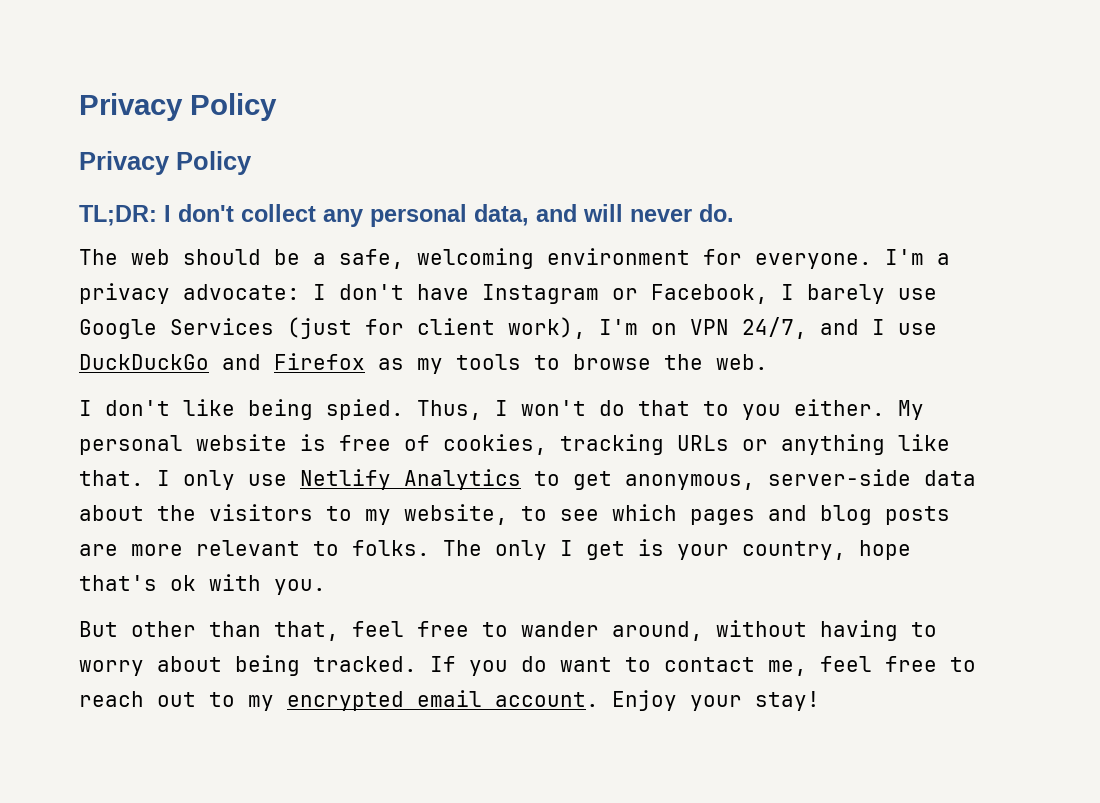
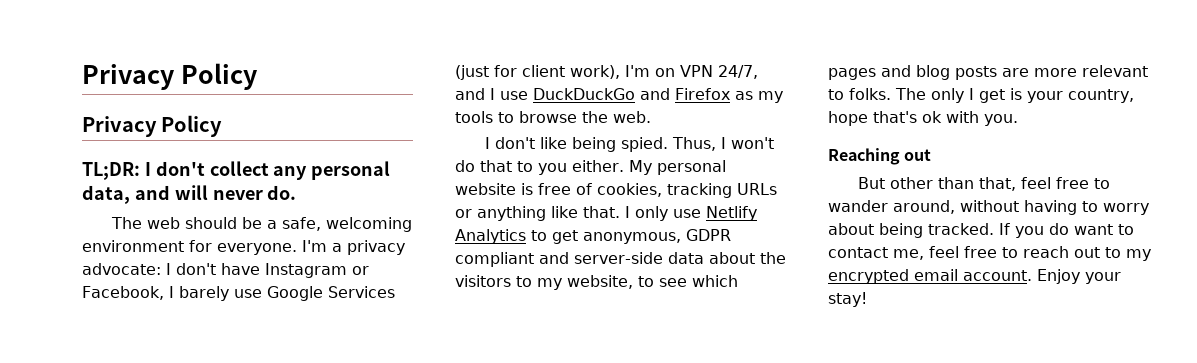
- I only use Netlify Analytics to get anonymous, server-side data about the visitors to my website, to see which pages and blog posts are more relevant to folks.
+ I only use Netlify Analytics to get anonymous, GDPR compliant and server-side data about the visitors to my website, to see which pages and blog posts are more relevant to folks.
+ Reaching out

